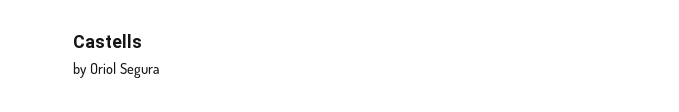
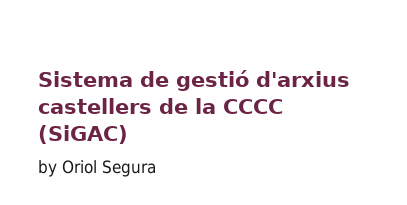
- Castells
+ Sistema de gestió d'arxius castellers de la CCCC (SiGAC)

